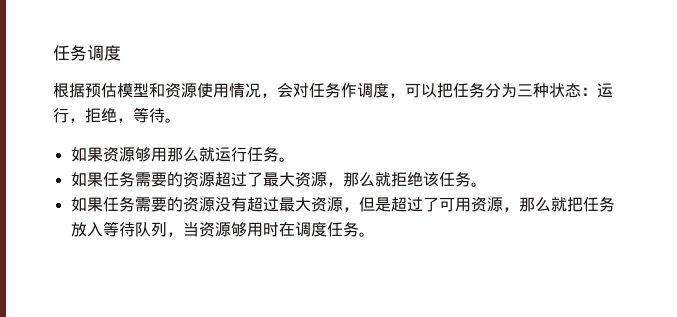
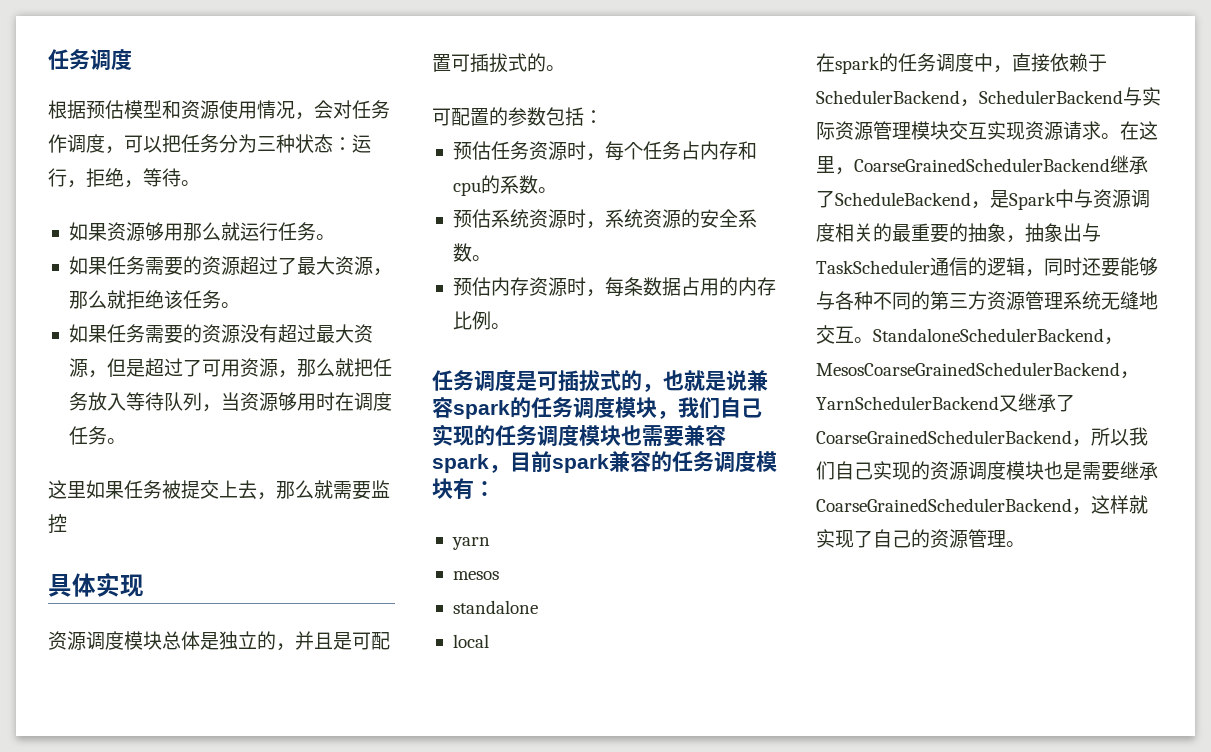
+ 这里如果任务被提交上去，那么就需要监控
+ 具体实现
+ 资源调度模块总体是独立的，并且是可配置可插拔式的。
+ 可配置的参数包括：
+ 预估任务资源时，每个任务占内存和cpu的系数。
+ 预估系统资源时，系统资源的安全系数。
+ 预估内存资源时，每条数据占用的内存比例。
+ 任务调度是可插拔式的，也就是说兼容spark的任务调度模块，我们自己实现的任务调度模块也需要兼容spark，目前spark兼容的任务调度模块有：
+ yarn
+ mesos
+ standalone
+ local
+ 在spark的任务调度中，直接依赖于SchedulerBackend，SchedulerBackend与实际资源管理模块交互实现资源请求。在这里，CoarseGrainedSchedulerBackend继承了ScheduleBackend，是Spark中与资源调度相关的最重要的抽象，抽象出与TaskScheduler通信的逻辑，同时还要能够与各种不同的第三方资源管理系统无缝地交互。StandaloneSchedulerBackend，MesosCoarseGrainedSchedulerBackend，YarnSchedulerBackend又继承了CoarseGrainedSchedulerBackend，所以我们自己实现的资源调度模块也是需要继承CoarseGrainedSchedulerBackend，这样就实现了自己的资源管理。

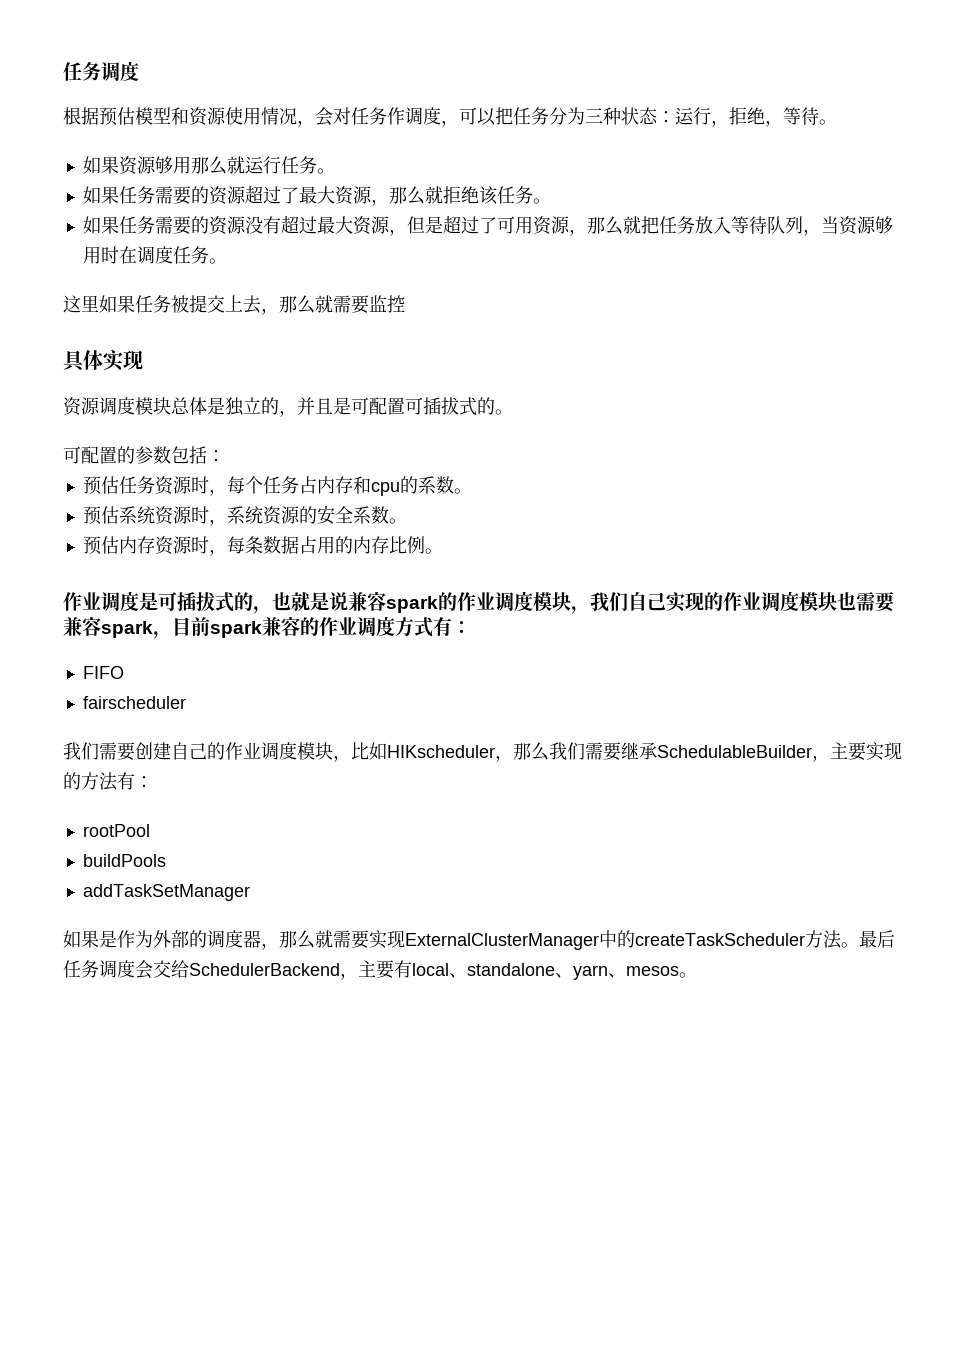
- 任务调度是可插拔式的，也就是说兼容spark的任务调度模块，我们自己实现的任务调度模块也需要兼容spark，目前spark兼容的任务调度模块有：
- yarn
- mesos
- standalone
- local
- 在spark的任务调度中，直接依赖于SchedulerBackend，SchedulerBackend与实际资源管理模块交互实现资源请求。在这里，CoarseGrainedSchedulerBackend继承了ScheduleBackend，是Spark中与资源调度相关的最重要的抽象，抽象出与TaskScheduler通信的逻辑，同时还要能够与各种不同的第三方资源管理系统无缝地交互。StandaloneSchedulerBackend，MesosCoarseGrainedSchedulerBackend，YarnSchedulerBackend又继承了CoarseGrainedSchedulerBackend，所以我们自己实现的资源调度模块也是需要继承CoarseGrainedSchedulerBackend，这样就实现了自己的资源管理。
+ 作业调度是可插拔式的，也就是说兼容spark的作业调度模块，我们自己实现的作业调度模块也需要兼容spark，目前spark兼容的作业调度方式有：
+ FIFO
+ fairscheduler
+ 我们需要创建自己的作业调度模块，比如HIKscheduler，那么我们需要继承SchedulableBuilder，主要实现的方法有：
+ rootPool
+ buildPools
+ addTaskSetManager
+ 如果是作为外部的调度器，那么就需要实现ExternalClusterManager中的createTaskScheduler方法。最后任务调度会交给SchedulerBackend，主要有local、standalone、yarn、mesos。

